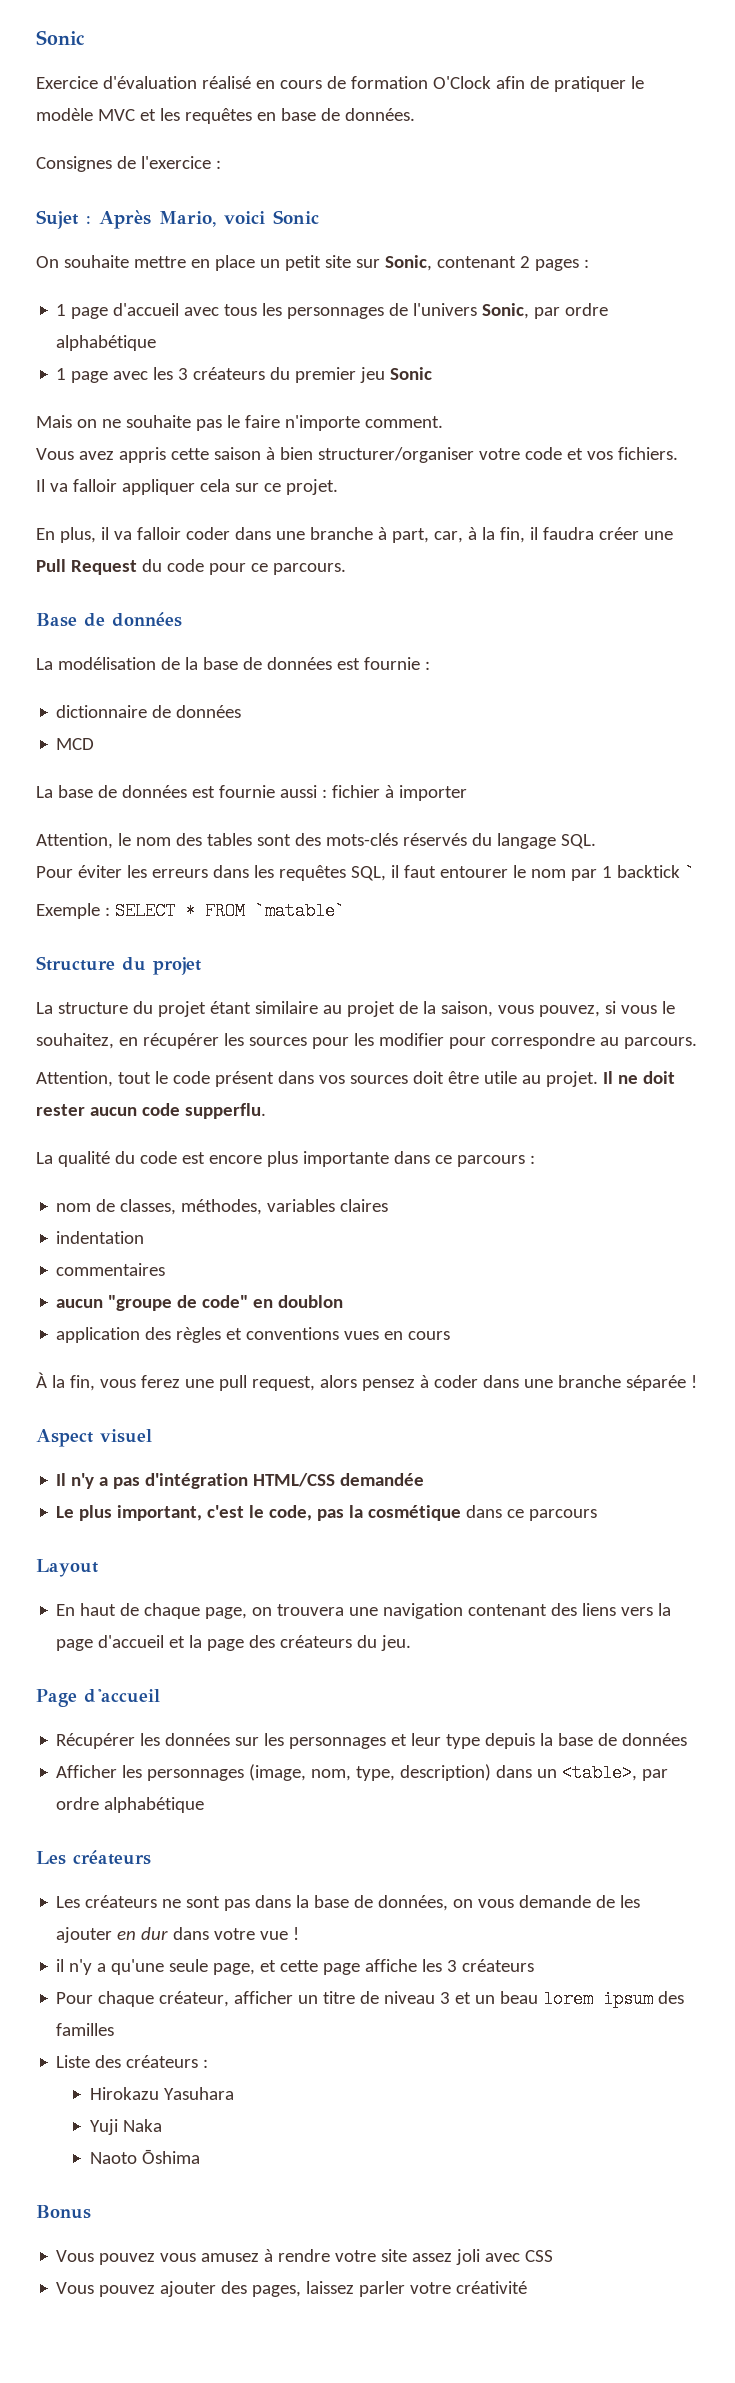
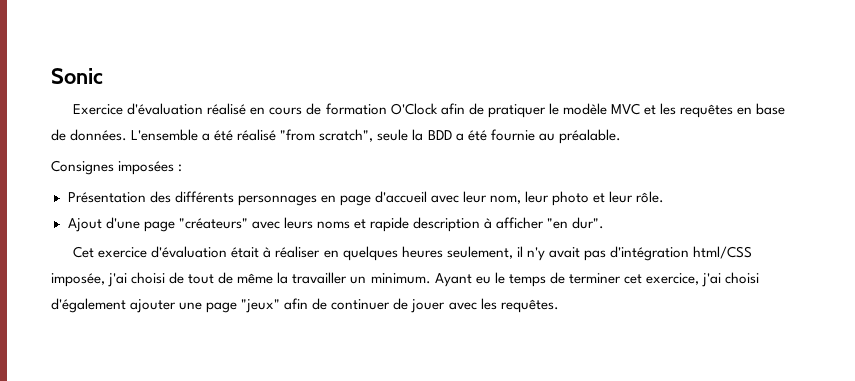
+ L'ensemble a été réalisé "from scratch", seule la BDD a été fournie au préalable.
- Consignes de l'exercice :
- Sujet : Après Mario, voici Sonic
- On souhaite mettre en place un petit site sur Sonic, contenant 2 pages :
- 1 page d'accueil avec tous les personnages de l'univers Sonic, par ordre alphabétique
- 1 page avec les 3 créateurs du premier jeu Sonic
- Mais on ne souhaite pas le faire n'importe comment.
- Vous avez appris cette saison à bien structurer/organiser votre code et vos fichiers.
- Il va falloir appliquer cela sur ce projet.
- En plus, il va falloir coder dans une branche à part, car, à la fin, il faudra créer une Pull Request du code pour ce parcours.
- Base de données
- La modélisation de la base de données est fournie :
- dictionnaire de données
- MCD
- La base de données est fournie aussi : fichier à importer
- Attention, le nom des tables sont des mots-clés réservés du langage SQL.
- Pour éviter les erreurs dans les requêtes SQL, il faut entourer le nom par 1 backtick `
- Exemple : SELECT * FROM `matable`
- Structure du projet
- La structure du projet étant similaire au projet de la saison, vous pouvez, si vous le souhaitez, en récupérer les sources pour les modifier pour correspondre au parcours.
- Attention, tout le code présent dans vos sources doit être utile au projet. Il ne doit rester aucun code supperflu.
- La qualité du code est encore plus importante dans ce parcours :
- nom de classes, méthodes, variables claires
- indentation
- commentaires
- aucun "groupe de code" en doublon
- application des règles et conventions vues en cours
- À la fin, vous ferez une pull request, alors pensez à coder dans une branche séparée !
- Aspect visuel
- Il n'y a pas d'intégration HTML/CSS demandée
- Le plus important, c'est le code, pas la cosmétique dans ce parcours
- Layout
- En haut de chaque page, on trouvera une navigation contenant des liens vers la page d'accueil et la page des créateurs du jeu.
- Page d'accueil
- Récupérer les données sur les personnages et leur type depuis la base de données
- Afficher les personnages (image, nom, type, description) dans un <table>, par ordre alphabétique
- Les créateurs
- Les créateurs ne sont pas dans la base de données, on vous demande de les ajouter en dur dans votre vue !
- il n'y a qu'une seule page, et cette page affiche les 3 créateurs
- Pour chaque créateur, afficher un titre de niveau 3 et un beau lorem ipsum des familles
- Liste des créateurs :
- Hirokazu Yasuhara
- Yuji Naka
- Naoto Ōshima
- Bonus
- Vous pouvez vous amusez à rendre votre site assez joli avec CSS
- Vous pouvez ajouter des pages, laissez parler votre créativité
+ Consignes imposées :
+ Présentation des différents personnages en page d'accueil avec leur nom, leur photo et leur rôle.
+ Ajout d'une page "créateurs" avec leurs noms et rapide description à afficher "en dur".
+ Cet exercice d'évaluation était à réaliser en quelques heures seulement, il n'y avait pas d'intégration html/CSS imposée, j'ai choisi de tout de même la travailler un minimum. Ayant eu le temps de terminer cet exercice, j'ai choisi d'également ajouter une page "jeux" afin de continuer de jouer avec les requêtes.

